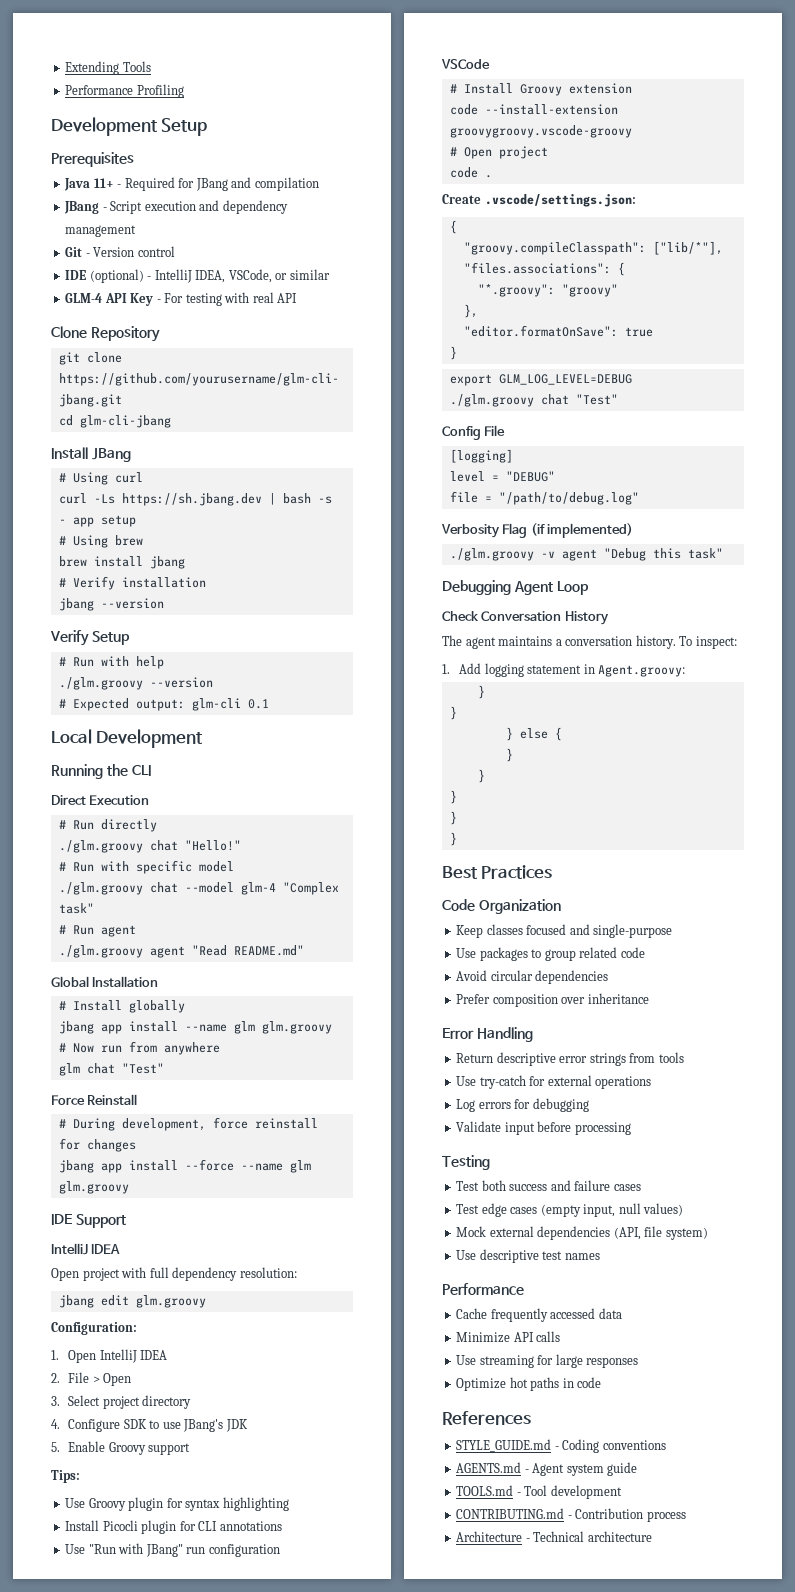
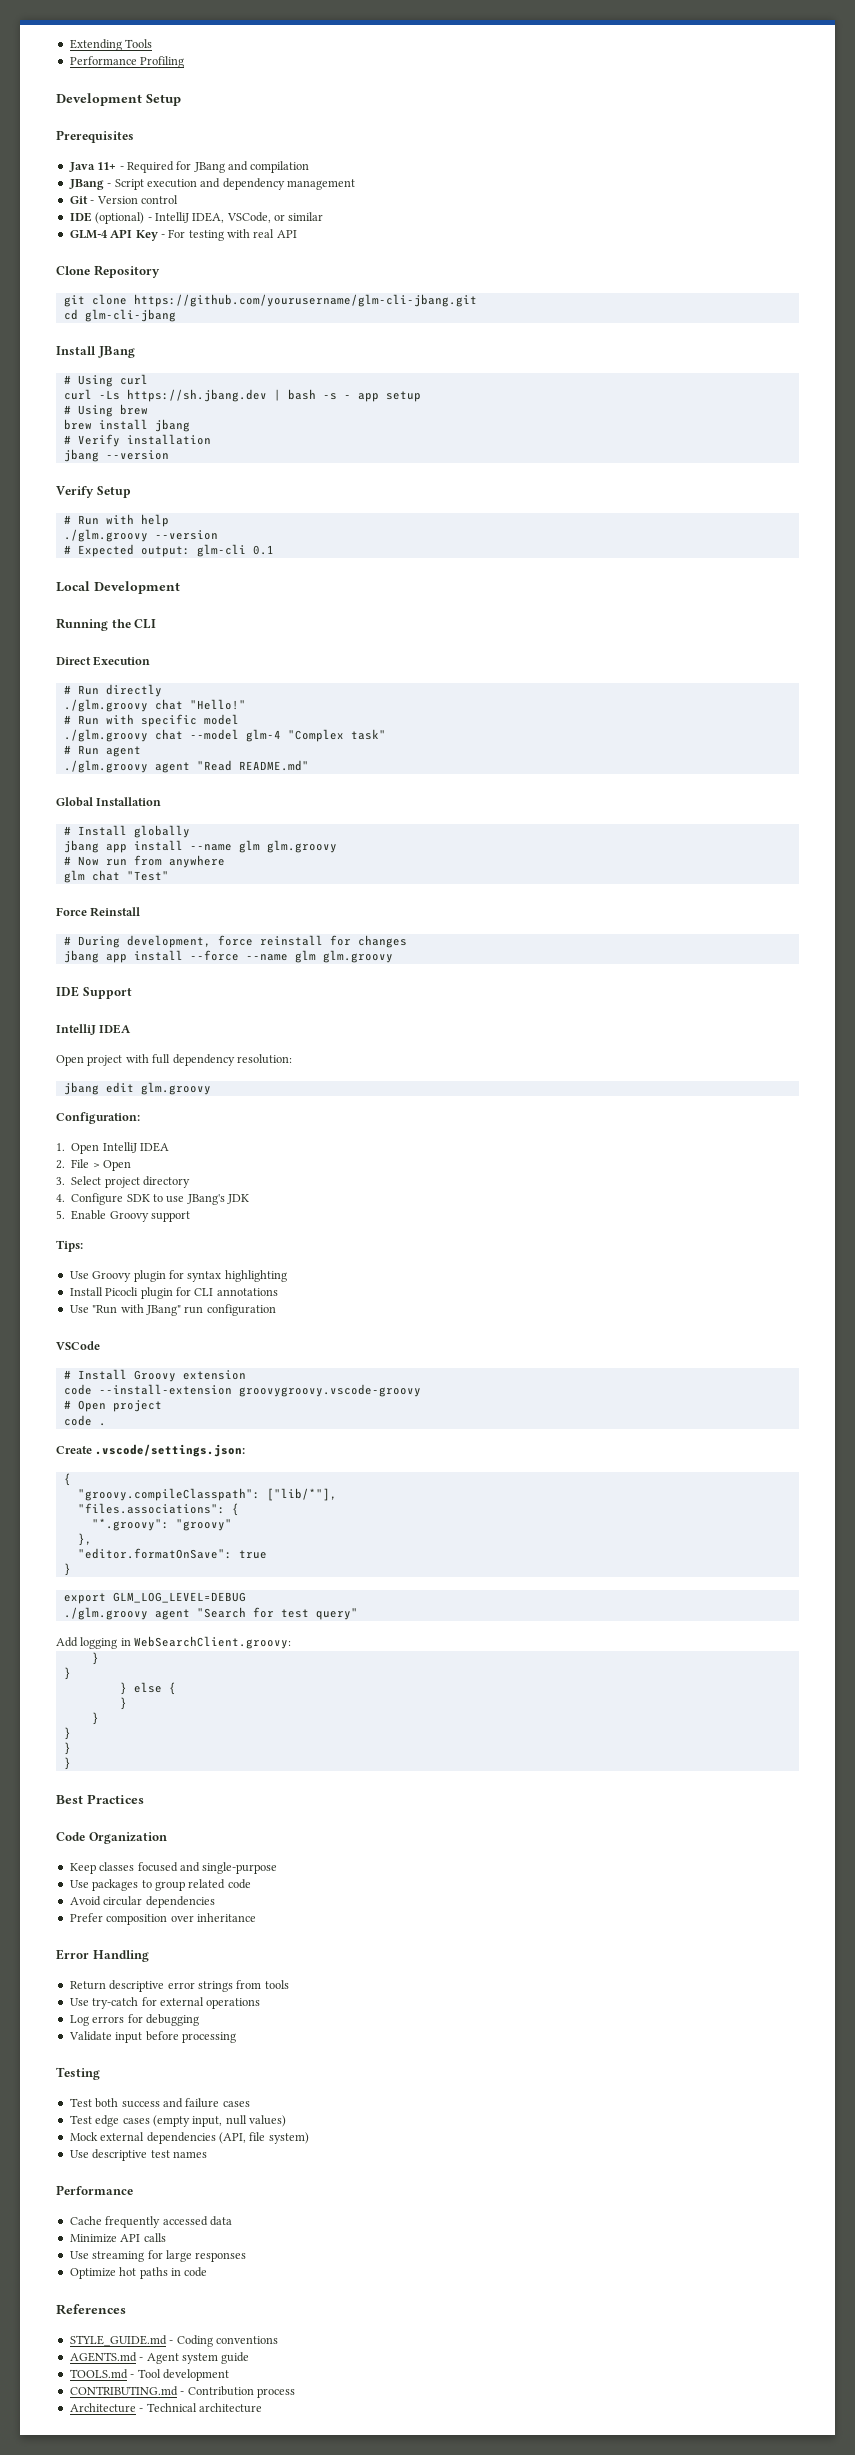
- ./glm.groovy chat "Test"
- Config File
- [logging]
- level = "DEBUG"
- file = "/path/to/debug.log"
- Verbosity Flag (if implemented)
- ./glm.groovy -v agent "Debug this task"
- Debugging Agent Loop
- Check Conversation History
- The agent maintains a conversation history. To inspect:
- 1. Add logging statement in Agent.groovy:
+ ./glm.groovy agent "Search for test query"
+ Add logging in WebSearchClient.groovy:

